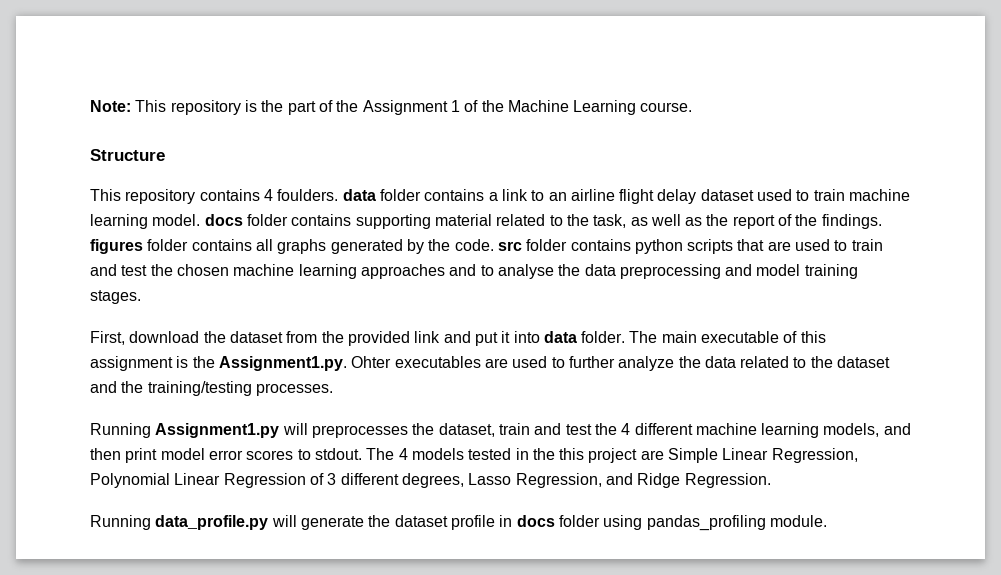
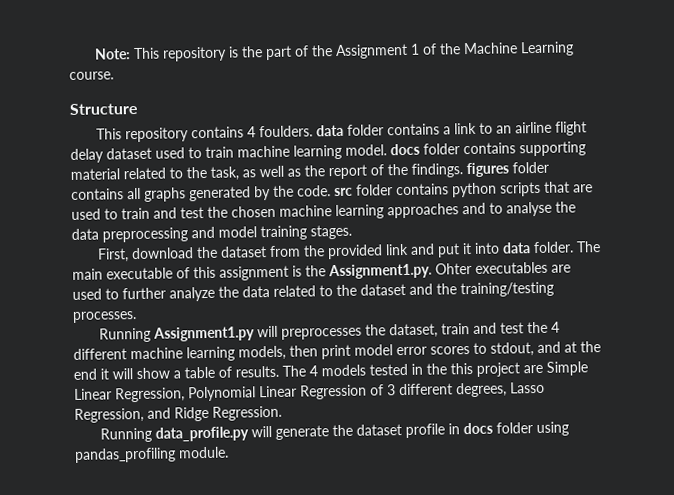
- Running Assignment1.py will preprocesses the dataset, train and test the 4 different machine learning models, and then print model error scores to stdout.
+ Running Assignment1.py will preprocesses the dataset, train and test the 4 different machine learning models, then print model error scores to stdout, and at the end it will show a table of results.

